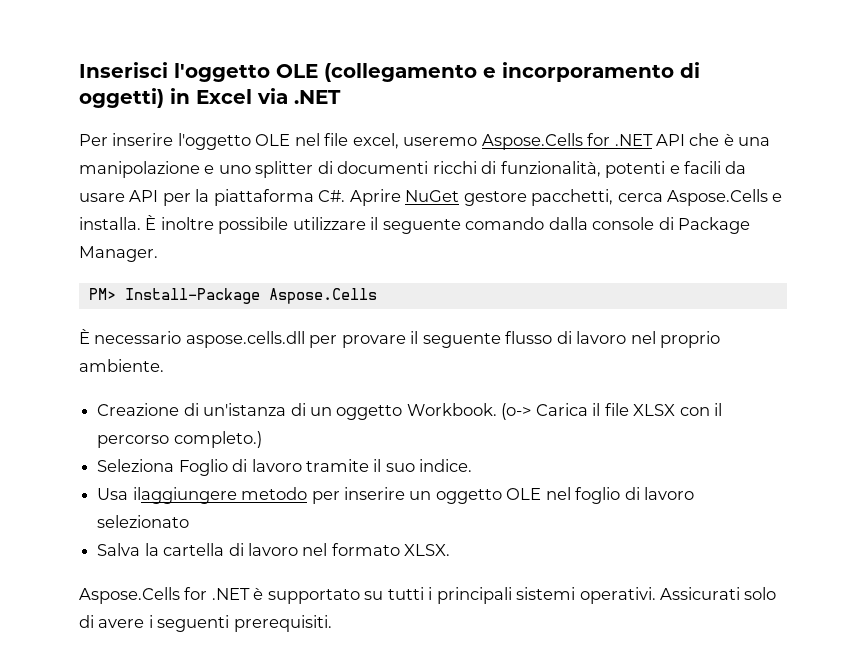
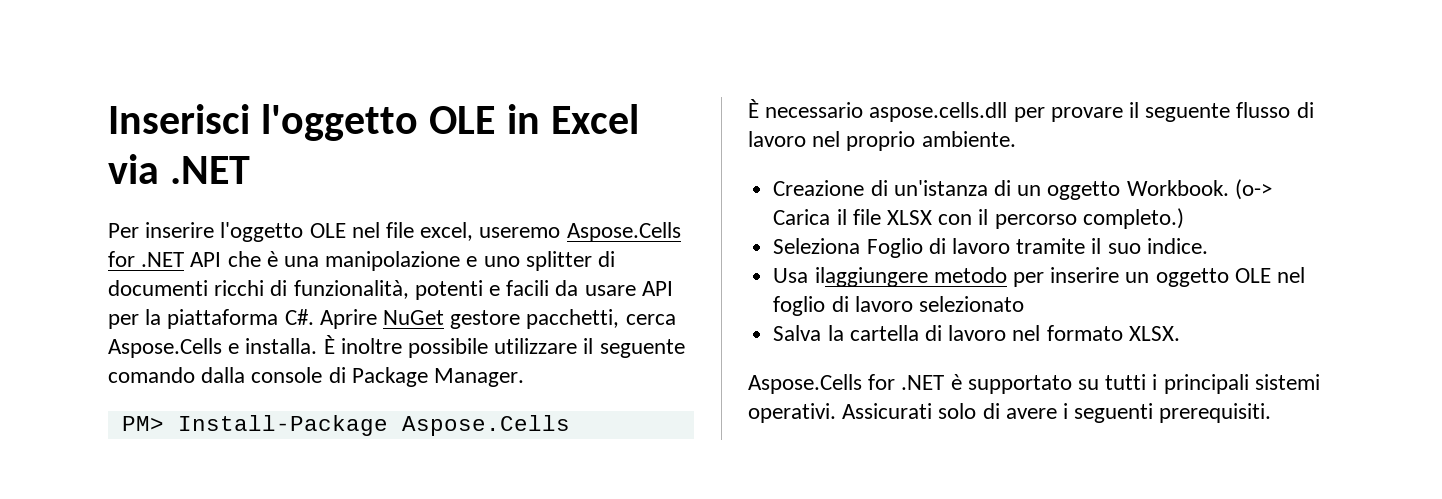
- Inserisci l'oggetto OLE (collegamento e incorporamento di oggetti) in Excel via .NET
+ Inserisci l'oggetto OLE in Excel via .NET

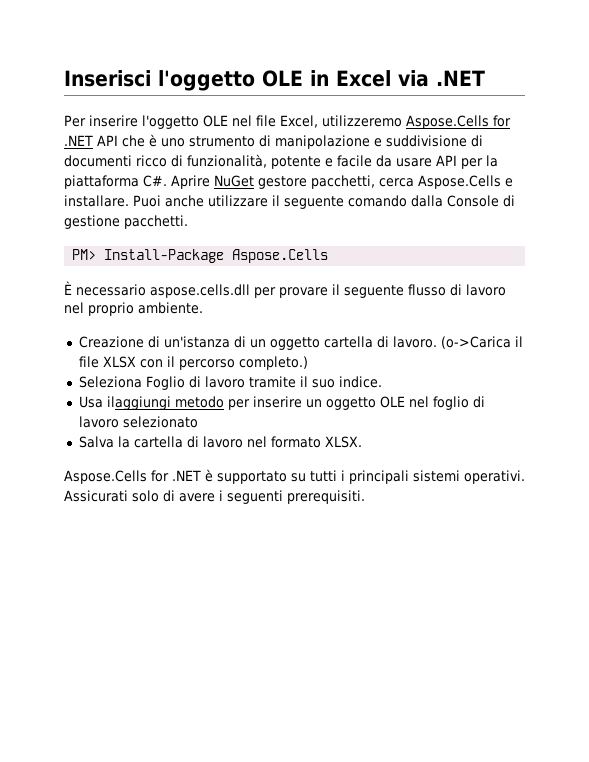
- Per inserire l'oggetto OLE nel file excel, useremo Aspose.Cells for .NET API che è una manipolazione e uno splitter di documenti ricchi di funzionalità, potenti e facili da usare API per la piattaforma C#. Aprire NuGet gestore pacchetti, cerca Aspose.Cells e installa. È inoltre possibile utilizzare il seguente comando dalla console di Package Manager.
+ Per inserire l'oggetto OLE nel file Excel, utilizzeremo Aspose.Cells for .NET API che è uno strumento di manipolazione e suddivisione di documenti ricco di funzionalità, potente e facile da usare API per la piattaforma C#. Aprire NuGet gestore pacchetti, cerca Aspose.Cells e installare. Puoi anche utilizzare il seguente comando dalla Console di gestione pacchetti.
- Creazione di un'istanza di un oggetto Workbook. (o-> Carica il file XLSX con il percorso completo.)
+ Creazione di un'istanza di un oggetto cartella di lavoro. (o->Carica il file XLSX con il percorso completo.)
- Usa ilaggiungere metodo per inserire un oggetto OLE nel foglio di lavoro selezionato
+ Usa ilaggiungi metodo per inserire un oggetto OLE nel foglio di lavoro selezionato

